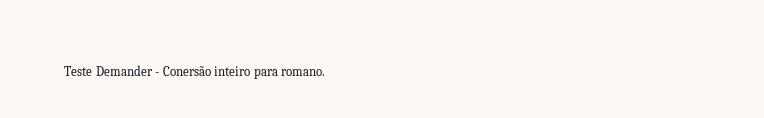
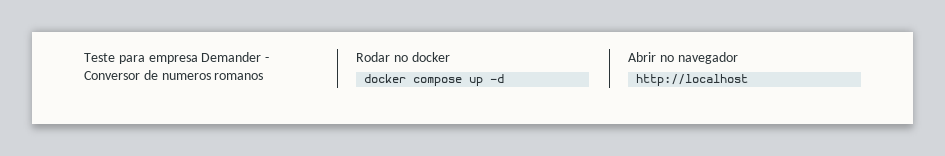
- Teste Demander - Conersão inteiro para romano.
+ Teste para empresa Demander - Conversor de numeros romanos
+ Rodar no docker
+ docker compose up -d
+ Abrir no navegador
+ http://localhost

